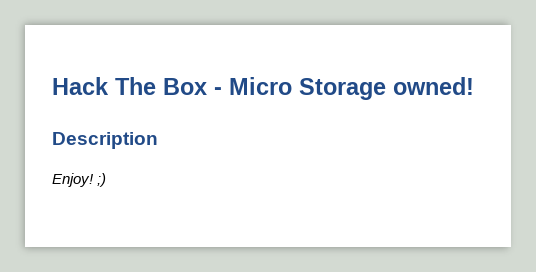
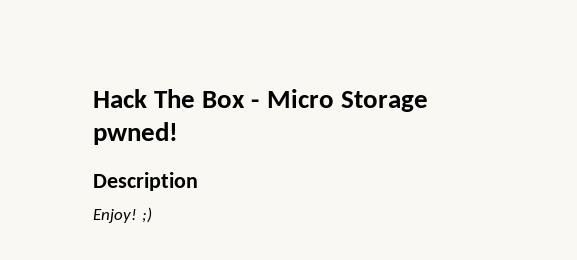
- Hack The Box - Micro Storage owned!
+ Hack The Box - Micro Storage pwned!

